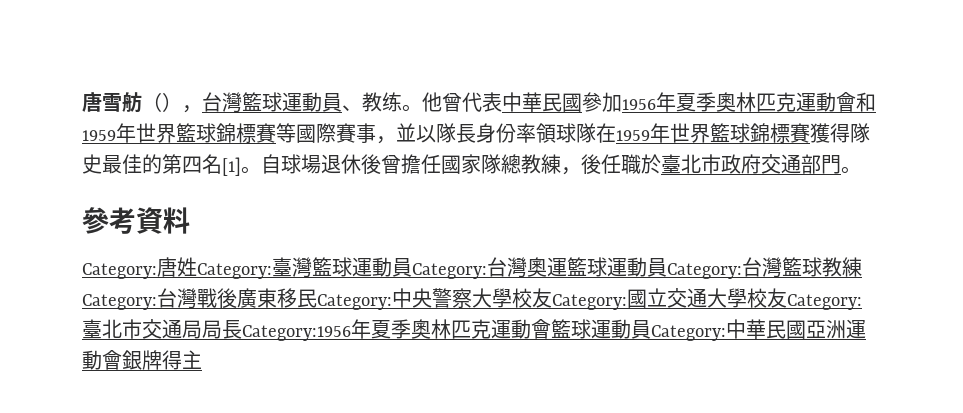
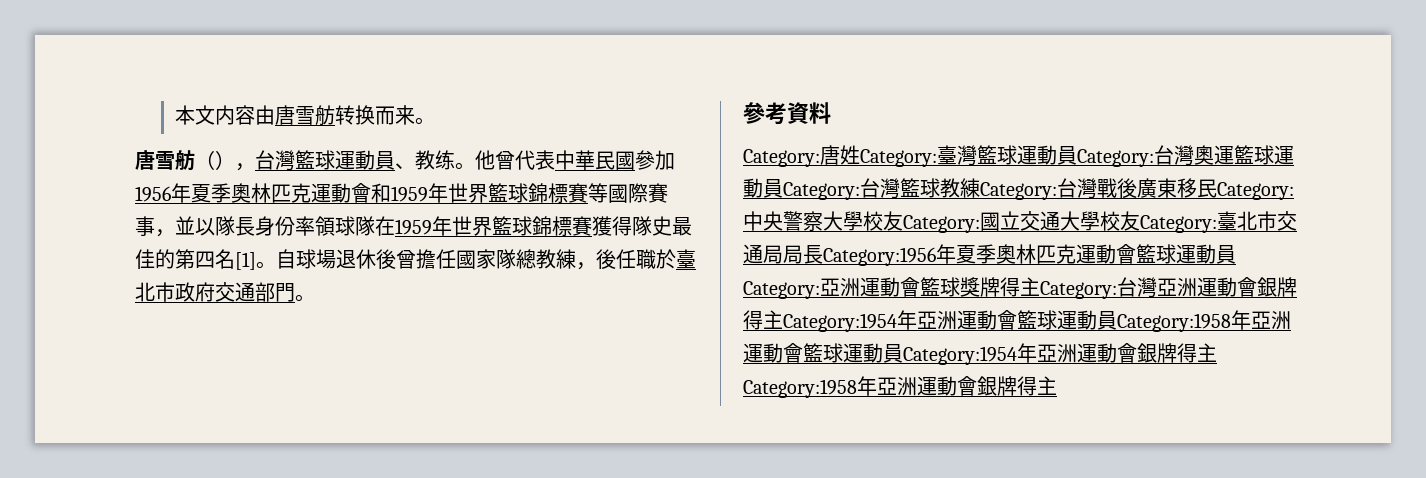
+ 本文内容由唐雪舫转换而来。
- Category:唐姓Category:臺灣籃球運動員Category:台灣奧運籃球運動員Category:台灣籃球教練Category:台灣戰後廣東移民Category:中央警察大學校友Category:國立交通大學校友Category:臺北市交通局局長Category:1956年夏季奧林匹克運動會籃球運動員Category:中華民國亞洲運動會銀牌得主
+ Category:唐姓Category:臺灣籃球運動員Category:台灣奧運籃球運動員Category:台灣籃球教練Category:台灣戰後廣東移民Category:中央警察大學校友Category:國立交通大學校友Category:臺北市交通局局長Category:1956年夏季奧林匹克運動會籃球運動員Category:亞洲運動會籃球獎牌得主Category:台灣亞洲運動會銀牌得主Category:1954年亞洲運動會籃球運動員Category:1958年亞洲運動會籃球運動員Category:1954年亞洲運動會銀牌得主Category:1958年亞洲運動會銀牌得主

